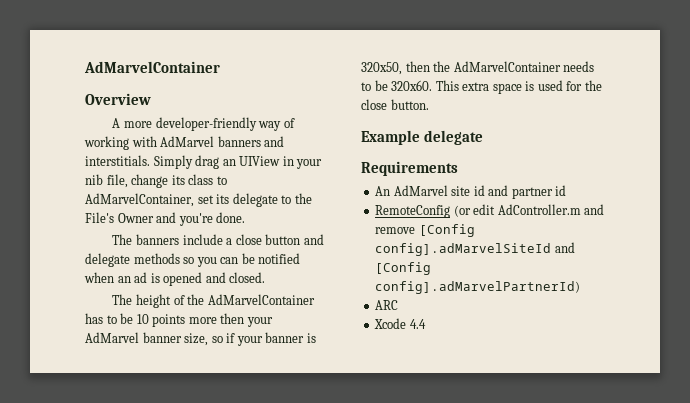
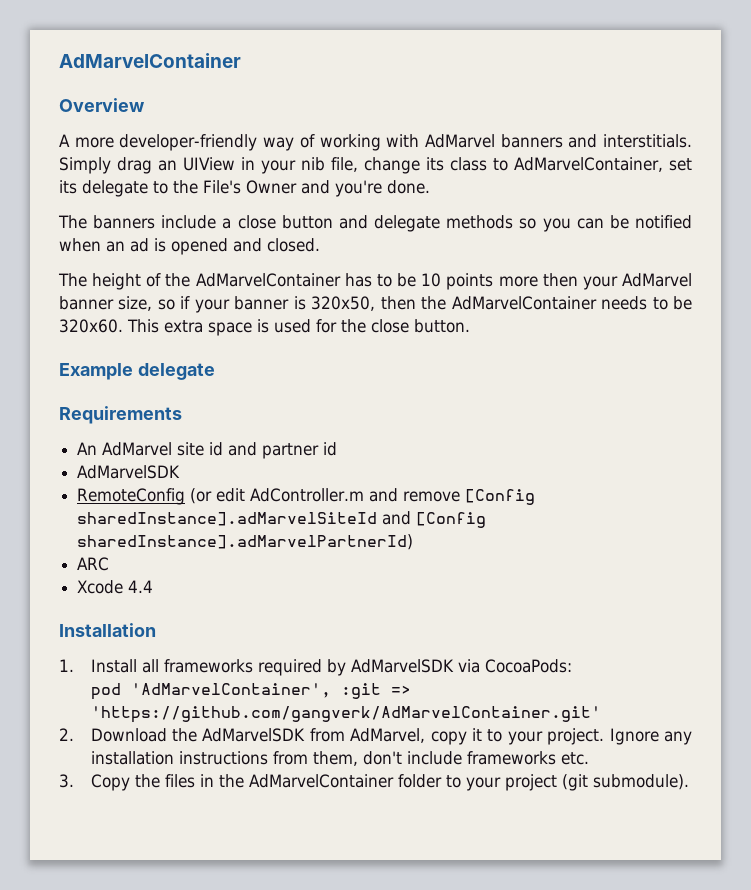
  An AdMarvel site id and partner id
+ AdMarvelSDK
- RemoteConfig (or edit AdController.m and remove [Config config].adMarvelSiteId and [Config config].adMarvelPartnerId)
+ RemoteConfig (or edit AdController.m and remove [Config sharedInstance].adMarvelSiteId and [Config sharedInstance].adMarvelPartnerId)
+ Installation
+ 1. Install all frameworks required by AdMarvelSDK via CocoaPods:
+ pod 'AdMarvelContainer', :git => 'https://github.com/gangverk/AdMarvelContainer.git'
+ 2. Download the AdMarvelSDK from AdMarvel, copy it to your project. Ignore any installation instructions from them, don't include frameworks etc.
+ 3. Copy the files in the AdMarvelContainer folder to your project (git submodule).

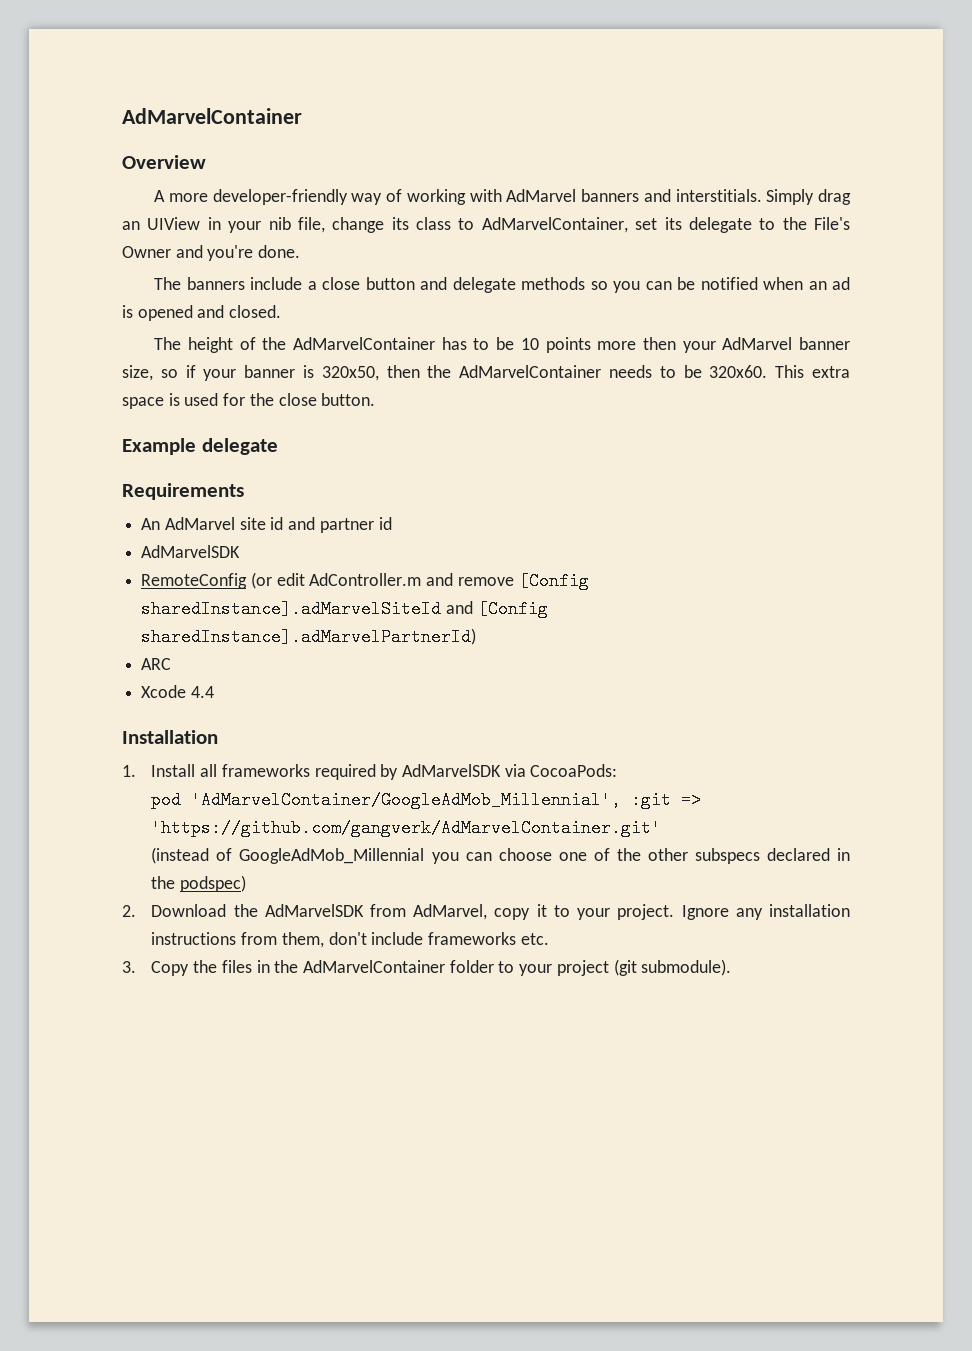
- pod 'AdMarvelContainer', :git => 'https://github.com/gangverk/AdMarvelContainer.git'
+ pod 'AdMarvelContainer/GoogleAdMob_Millennial', :git => 'https://github.com/gangverk/AdMarvelContainer.git'
+ (instead of GoogleAdMob_Millennial you can choose one of the other subspecs declared in the podspec)

